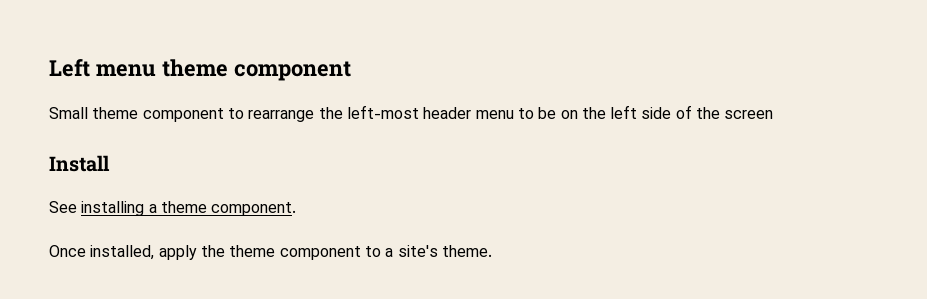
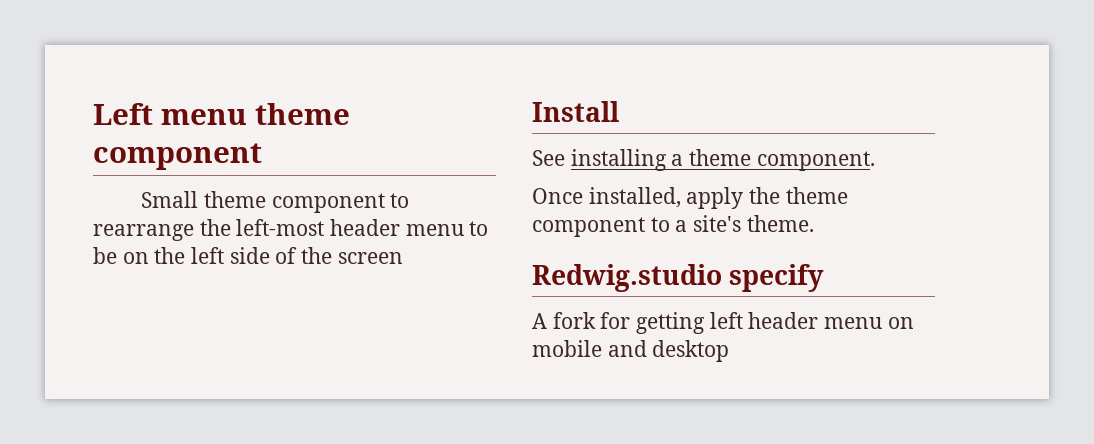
+ Redwig.studio specify
+ A fork for getting left header menu on mobile and desktop

